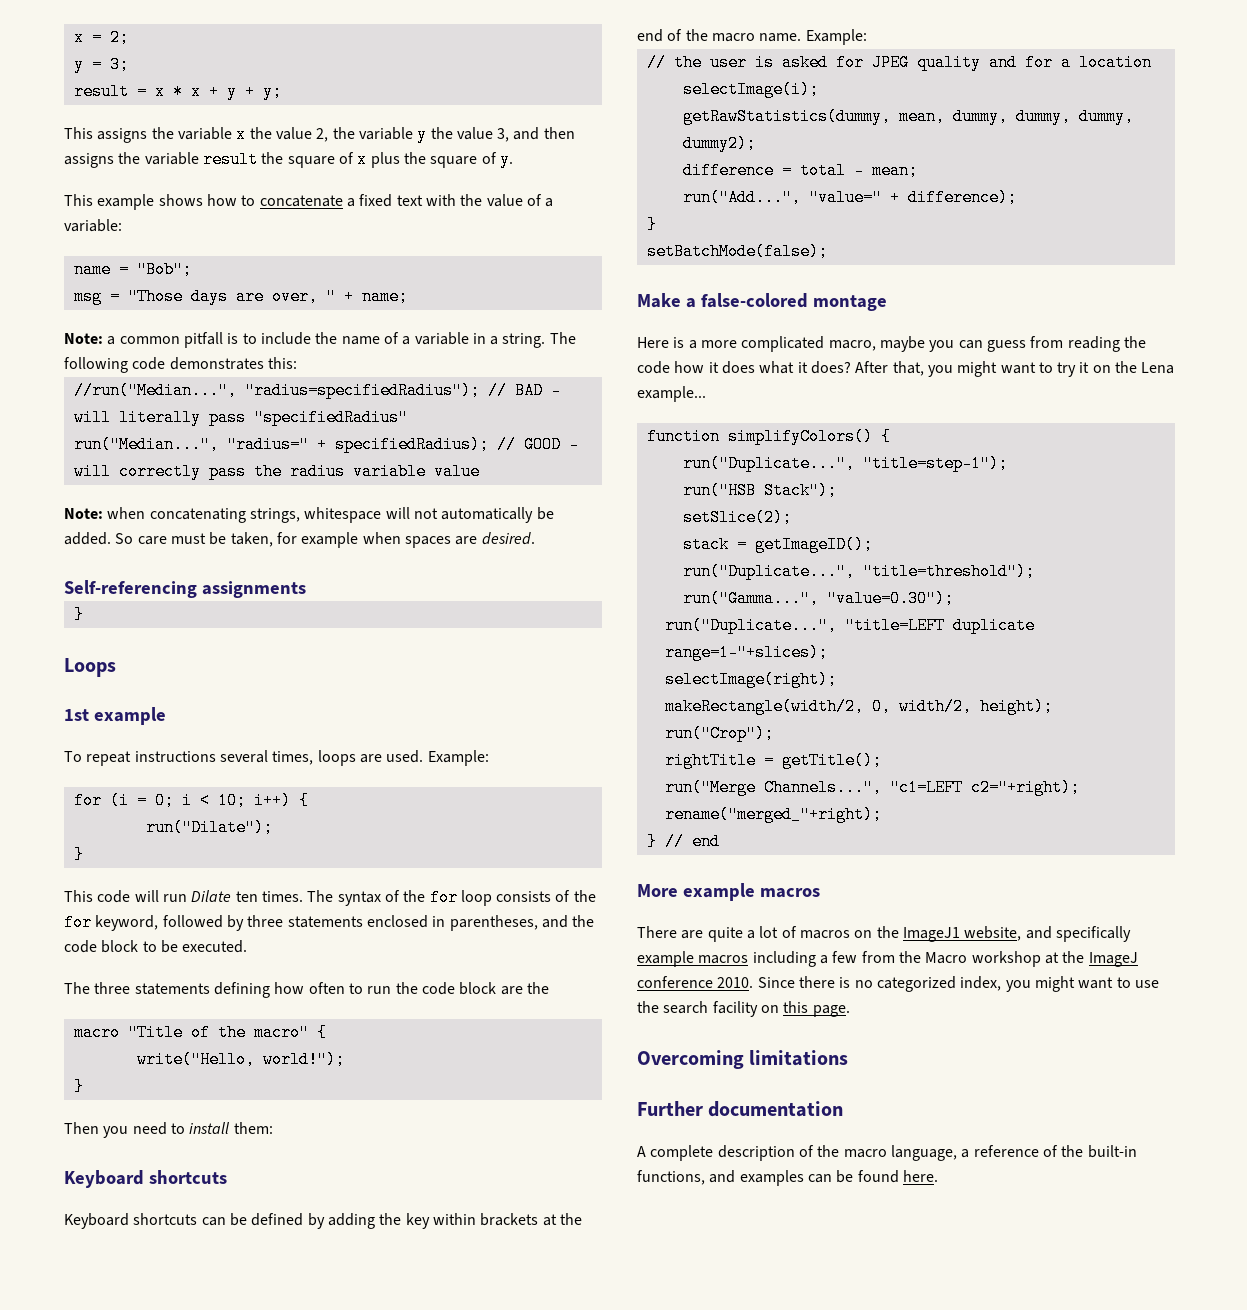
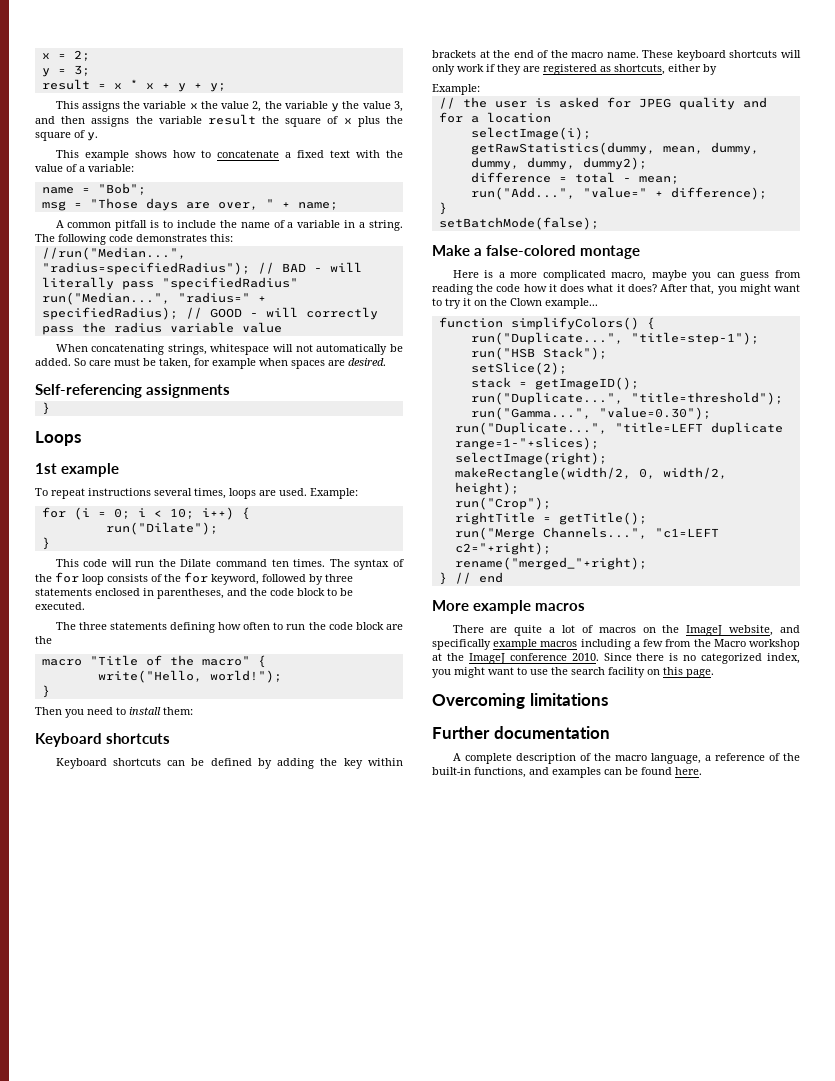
- Note: a common pitfall is to include the name of a variable in a string.
+ A common pitfall is to include the name of a variable in a string.
- Note: when concatenating strings, whitespace will not automatically be added.
+ When concatenating strings, whitespace will not automatically be added.
- This code will run Dilate ten times.
+ This code will run the Dilate command ten times.
- Keyboard shortcuts can be defined by adding the key within brackets at the end of the macro name. Example:
+ Keyboard shortcuts can be defined by adding the key within brackets at the end of the macro name. These keyboard shortcuts will only work if they are registered as shortcuts, either by
+ Example:
- After that, you might want to try it on the Lena example...
+ After that, you might want to try it on the Clown example...
- There are quite a lot of macros on the ImageJ1 website, and specifically example macros including a few from the Macro workshop at the ImageJ conference 2010.
+ There are quite a lot of macros on the ImageJ website, and specifically example macros including a few from the Macro workshop at the ImageJ conference 2010.

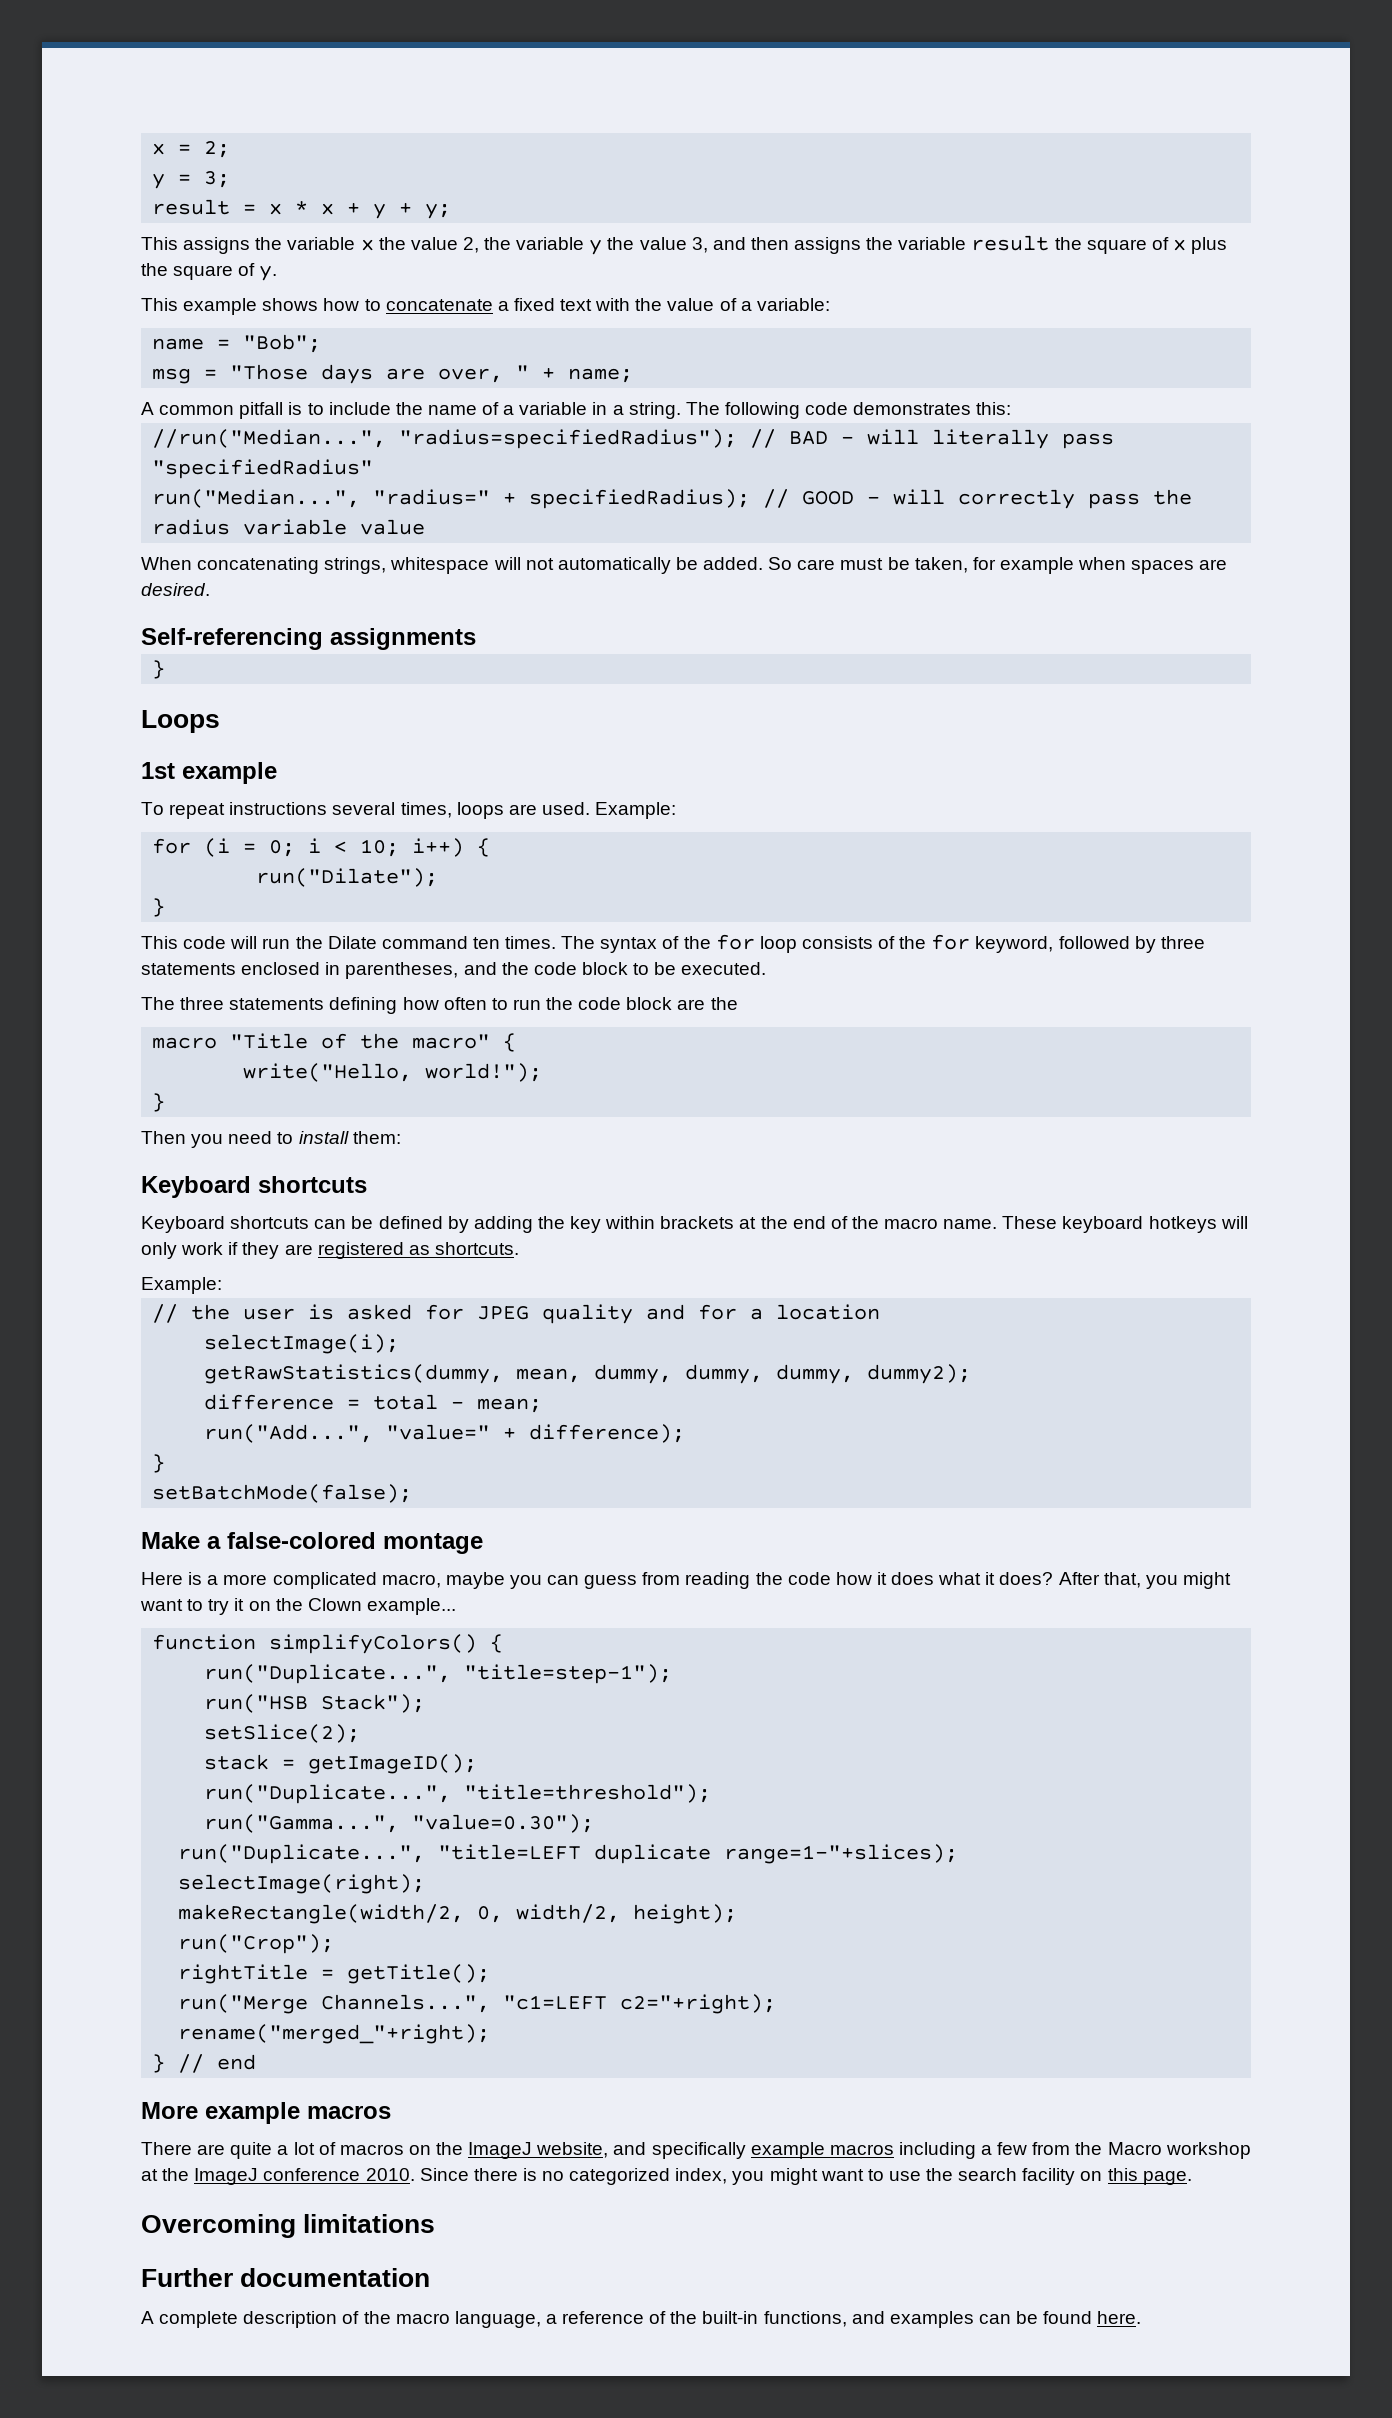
- These keyboard shortcuts will only work if they are registered as shortcuts, either by
+ These keyboard hotkeys will only work if they are registered as shortcuts.

